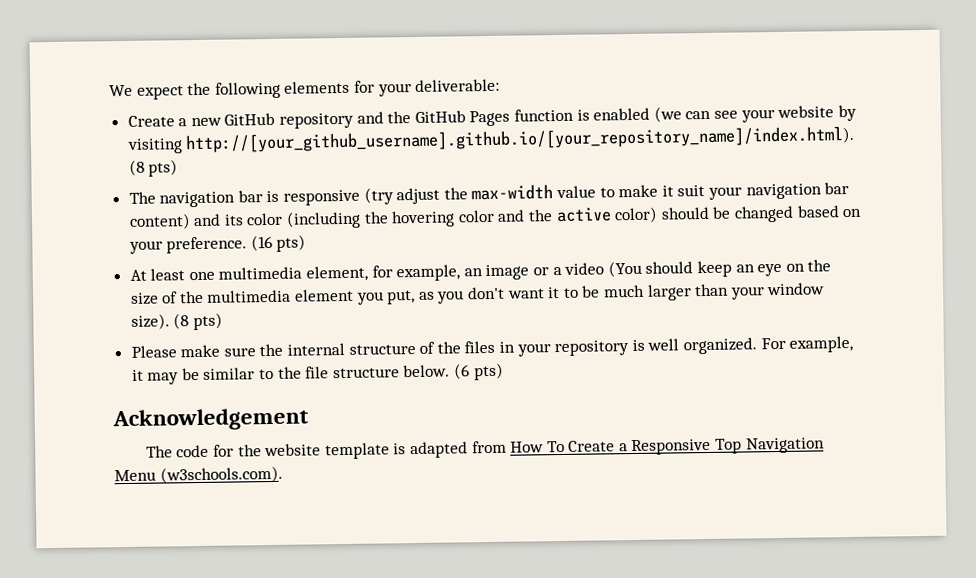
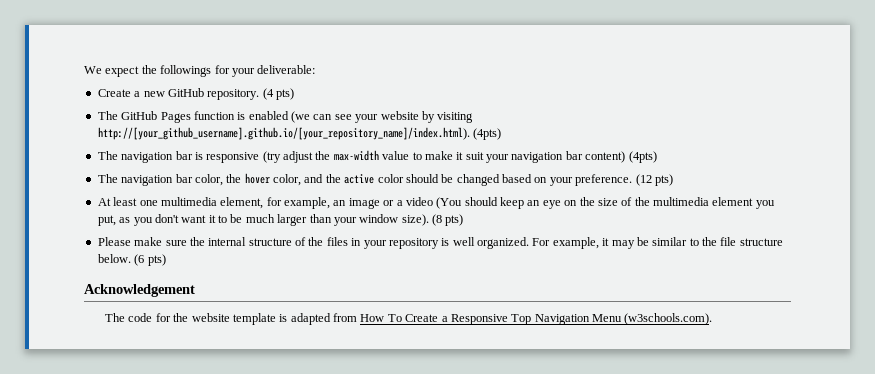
- We expect the following elements for your deliverable:
+ We expect the followings for your deliverable:
- Create a new GitHub repository and the GitHub Pages function is enabled (we can see your website by visiting http://[your_github_username].github.io/[your_repository_name]/index.html). (8 pts)
+ Create a new GitHub repository. (4 pts)
+ The GitHub Pages function is enabled (we can see your website by visiting http://[your_github_username].github.io/[your_repository_name]/index.html). (4pts)
- The navigation bar is responsive (try adjust the max-width value to make it suit your navigation bar content) and its color (including the hovering color and the active color) should be changed based on your preference.
+ The navigation bar is responsive (try adjust the max-width value to make it suit your navigation bar content) (4pts)
+ The navigation bar color, the hover color, and the active color should be changed based on your preference.
- (16 pts)
+ (12 pts)

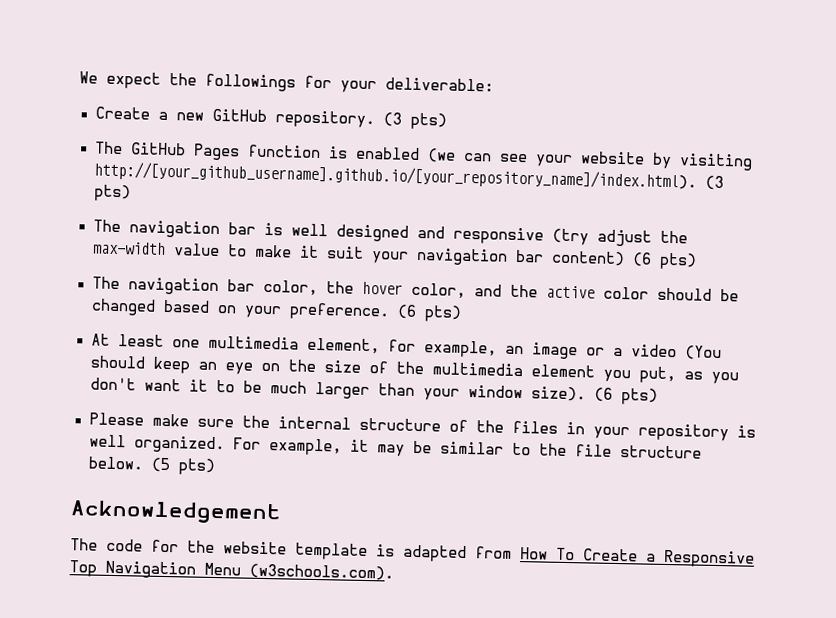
- Create a new GitHub repository. (4 pts)
+ Create a new GitHub repository. (3 pts)
- The GitHub Pages function is enabled (we can see your website by visiting http://[your_github_username].github.io/[your_repository_name]/index.html). (4pts)
+ The GitHub Pages function is enabled (we can see your website by visiting http://[your_github_username].github.io/[your_repository_name]/index.html). (3 pts)
- The navigation bar is responsive (try adjust the max-width value to make it suit your navigation bar content) (4pts)
+ The navigation bar is well designed and responsive (try adjust the max-width value to make it suit your navigation bar content) (6 pts)
- The navigation bar color, the hover color, and the active color should be changed based on your preference. (12 pts)
+ The navigation bar color, the hover color, and the active color should be changed based on your preference. (6 pts)
- At least one multimedia element, for example, an image or a video (You should keep an eye on the size of the multimedia element you put, as you don't want it to be much larger than your window size). (8 pts)
+ At least one multimedia element, for example, an image or a video (You should keep an eye on the size of the multimedia element you put, as you don't want it to be much larger than your window size). (6 pts)
- (6 pts)
+ (5 pts)

